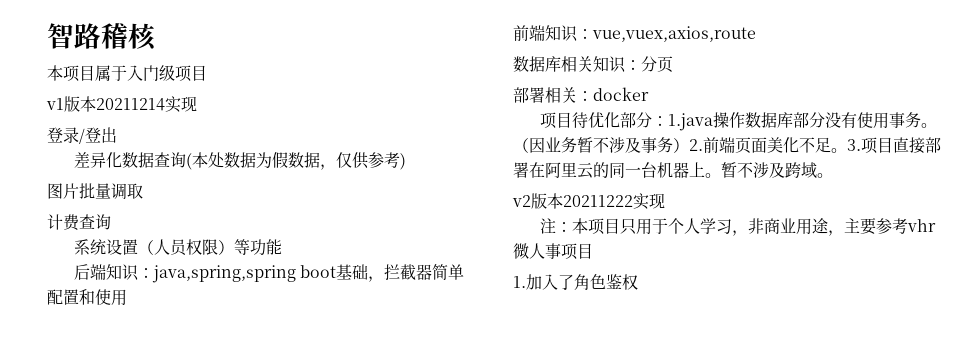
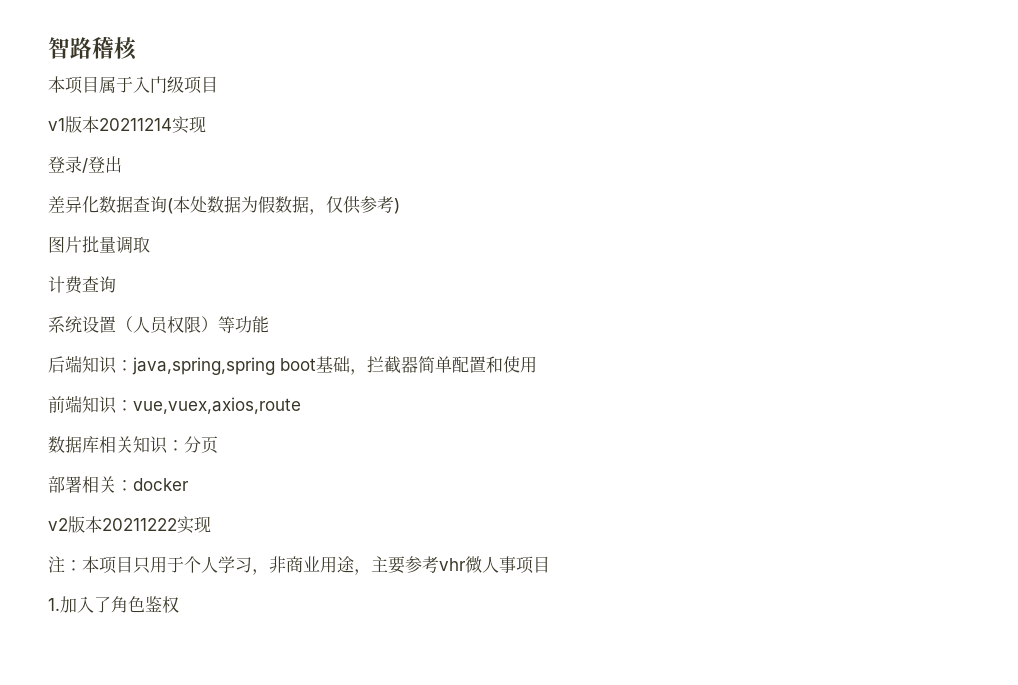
- 项目待优化部分：1.java操作数据库部分没有使用事务。（因业务暂不涉及事务）2.前端页面美化不足。3.项目直接部署在阿里云的同一台机器上。暂不涉及跨域。

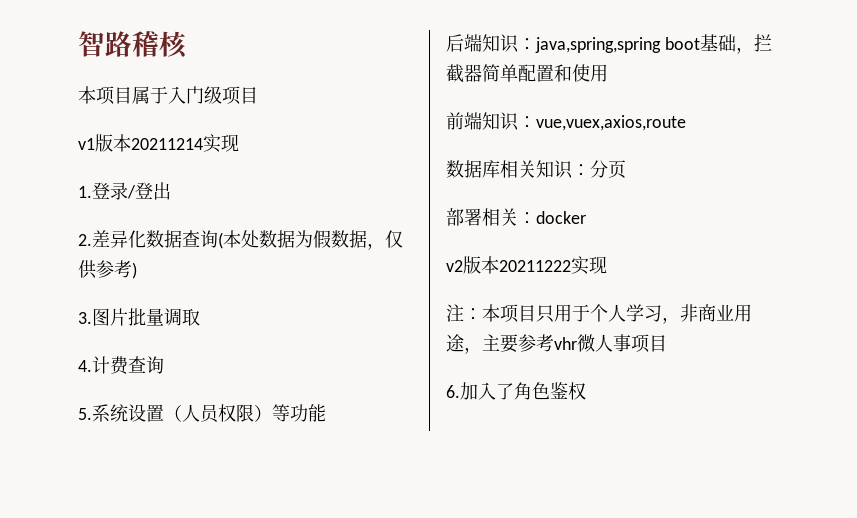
- 登录/登出
+ 1.登录/登出
- 差异化数据查询(本处数据为假数据，仅供参考)
+ 2.差异化数据查询(本处数据为假数据，仅供参考)
- 图片批量调取
+ 3.图片批量调取
- 计费查询
+ 4.计费查询
- 系统设置（人员权限）等功能
+ 5.系统设置（人员权限）等功能
- 1.加入了角色鉴权
+ 6.加入了角色鉴权

